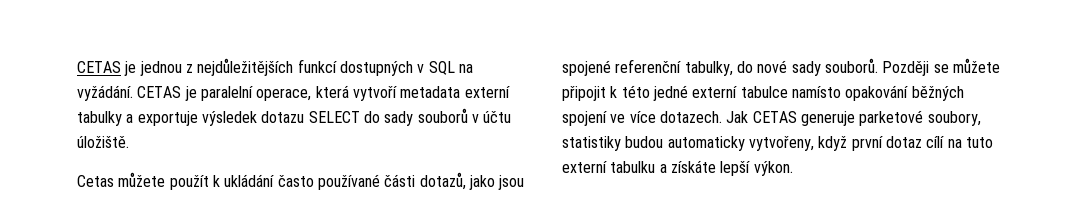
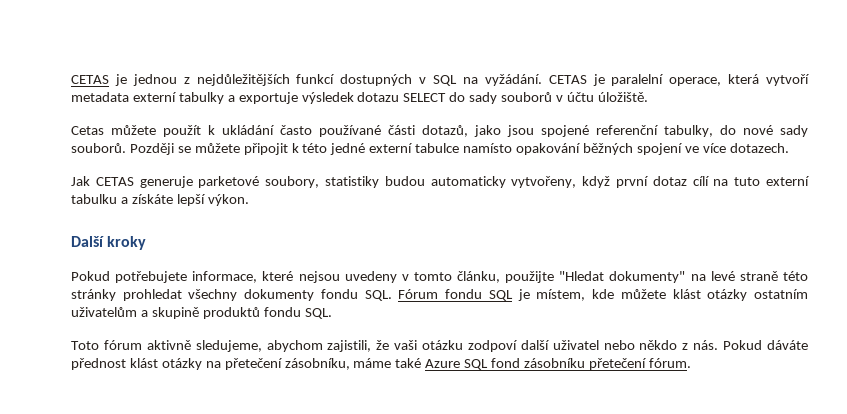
- Později se můžete připojit k této jedné externí tabulce namísto opakování běžných spojení ve více dotazech. Jak CETAS generuje parketové soubory, statistiky budou automaticky vytvořeny, když první dotaz cílí na tuto externí tabulku a získáte lepší výkon.
+ Později se můžete připojit k této jedné externí tabulce namísto opakování běžných spojení ve více dotazech.
+ Jak CETAS generuje parketové soubory, statistiky budou automaticky vytvořeny, když první dotaz cílí na tuto externí tabulku a získáte lepší výkon.
+ Další kroky
+ Pokud potřebujete informace, které nejsou uvedeny v tomto článku, použijte "Hledat dokumenty" na levé straně této stránky prohledat všechny dokumenty fondu SQL. Fórum fondu SQL je místem, kde můžete klást otázky ostatním uživatelům a skupině produktů fondu SQL.
+ Toto fórum aktivně sledujeme, abychom zajistili, že vaši otázku zodpoví další uživatel nebo někdo z nás. Pokud dáváte přednost klást otázky na přetečení zásobníku, máme také Azure SQL fond zásobníku přetečení fórum.

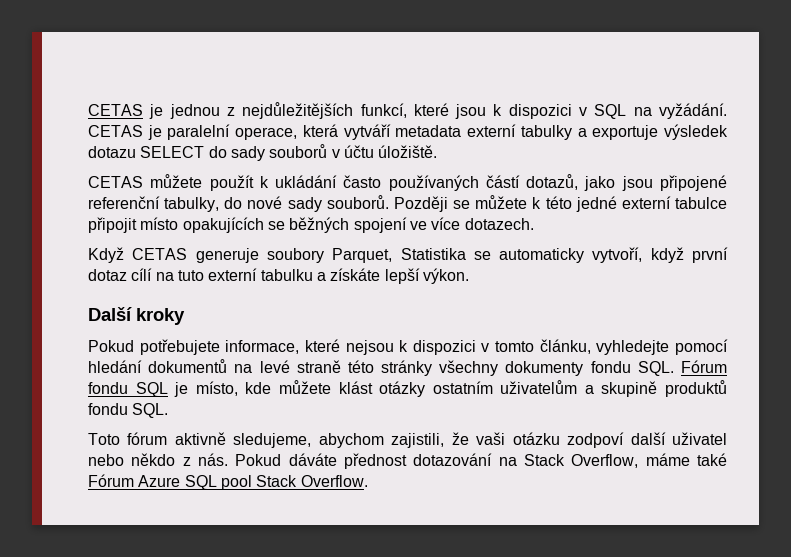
- CETAS je jednou z nejdůležitějších funkcí dostupných v SQL na vyžádání.
+ CETAS je jednou z nejdůležitějších funkcí, které jsou k dispozici v SQL na vyžádání.
- CETAS je paralelní operace, která vytvoří metadata externí tabulky a exportuje výsledek dotazu SELECT do sady souborů v účtu úložiště.
+ CETAS je paralelní operace, která vytváří metadata externí tabulky a exportuje výsledek dotazu SELECT do sady souborů v účtu úložiště.
- Cetas můžete použít k ukládání často používané části dotazů, jako jsou spojené referenční tabulky, do nové sady souborů.
+ CETAS můžete použít k ukládání často používaných částí dotazů, jako jsou připojené referenční tabulky, do nové sady souborů.
- Později se můžete připojit k této jedné externí tabulce namísto opakování běžných spojení ve více dotazech.
+ Později se můžete k této jedné externí tabulce připojit místo opakujících se běžných spojení ve více dotazech.
- Jak CETAS generuje parketové soubory, statistiky budou automaticky vytvořeny, když první dotaz cílí na tuto externí tabulku a získáte lepší výkon.
+ Když CETAS generuje soubory Parquet, Statistika se automaticky vytvoří, když první dotaz cílí na tuto externí tabulku a získáte lepší výkon.
- Pokud potřebujete informace, které nejsou uvedeny v tomto článku, použijte "Hledat dokumenty" na levé straně této stránky prohledat všechny dokumenty fondu SQL. Fórum fondu SQL je místem, kde můžete klást otázky ostatním uživatelům a skupině produktů fondu SQL.
+ Pokud potřebujete informace, které nejsou k dispozici v tomto článku, vyhledejte pomocí hledání dokumentů na levé straně této stránky všechny dokumenty fondu SQL. Fórum fondu SQL je místo, kde můžete klást otázky ostatním uživatelům a skupině produktů fondu SQL.
- Pokud dáváte přednost klást otázky na přetečení zásobníku, máme také Azure SQL fond zásobníku přetečení fórum.
+ Pokud dáváte přednost dotazování na Stack Overflow, máme také Fórum Azure SQL pool Stack Overflow.

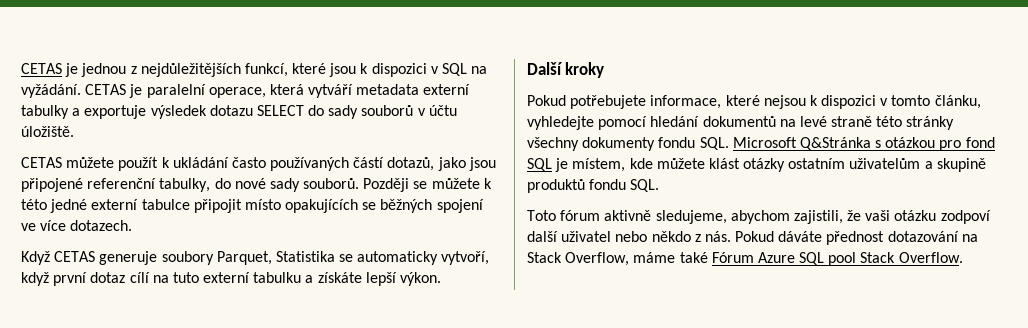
- Pokud potřebujete informace, které nejsou k dispozici v tomto článku, vyhledejte pomocí hledání dokumentů na levé straně této stránky všechny dokumenty fondu SQL. Fórum fondu SQL je místo, kde můžete klást otázky ostatním uživatelům a skupině produktů fondu SQL.
+ Pokud potřebujete informace, které nejsou k dispozici v tomto článku, vyhledejte pomocí hledání dokumentů na levé straně této stránky všechny dokumenty fondu SQL. Microsoft Q&Stránka s otázkou pro fond SQL je místem, kde můžete klást otázky ostatním uživatelům a skupině produktů fondu SQL.

